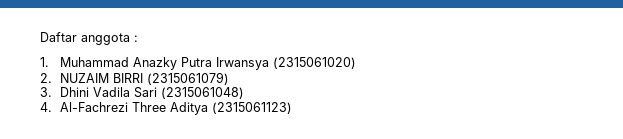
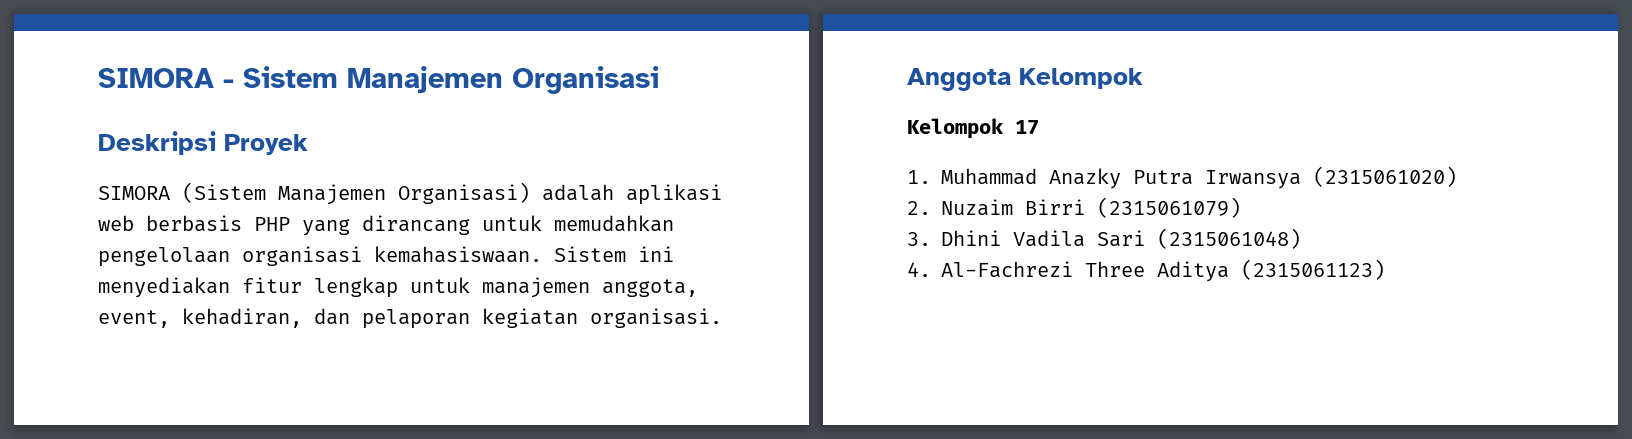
- Daftar anggota :
+ SIMORA - Sistem Manajemen Organisasi
+ Deskripsi Proyek
+ SIMORA (Sistem Manajemen Organisasi) adalah aplikasi web berbasis PHP yang dirancang untuk memudahkan pengelolaan organisasi kemahasiswaan. Sistem ini menyediakan fitur lengkap untuk manajemen anggota, event, kehadiran, dan pelaporan kegiatan organisasi.
+ Anggota Kelompok
+ Kelompok 17
- 2. NUZAIM BIRRI (2315061079)
+ 2. Nuzaim Birri (2315061079)

